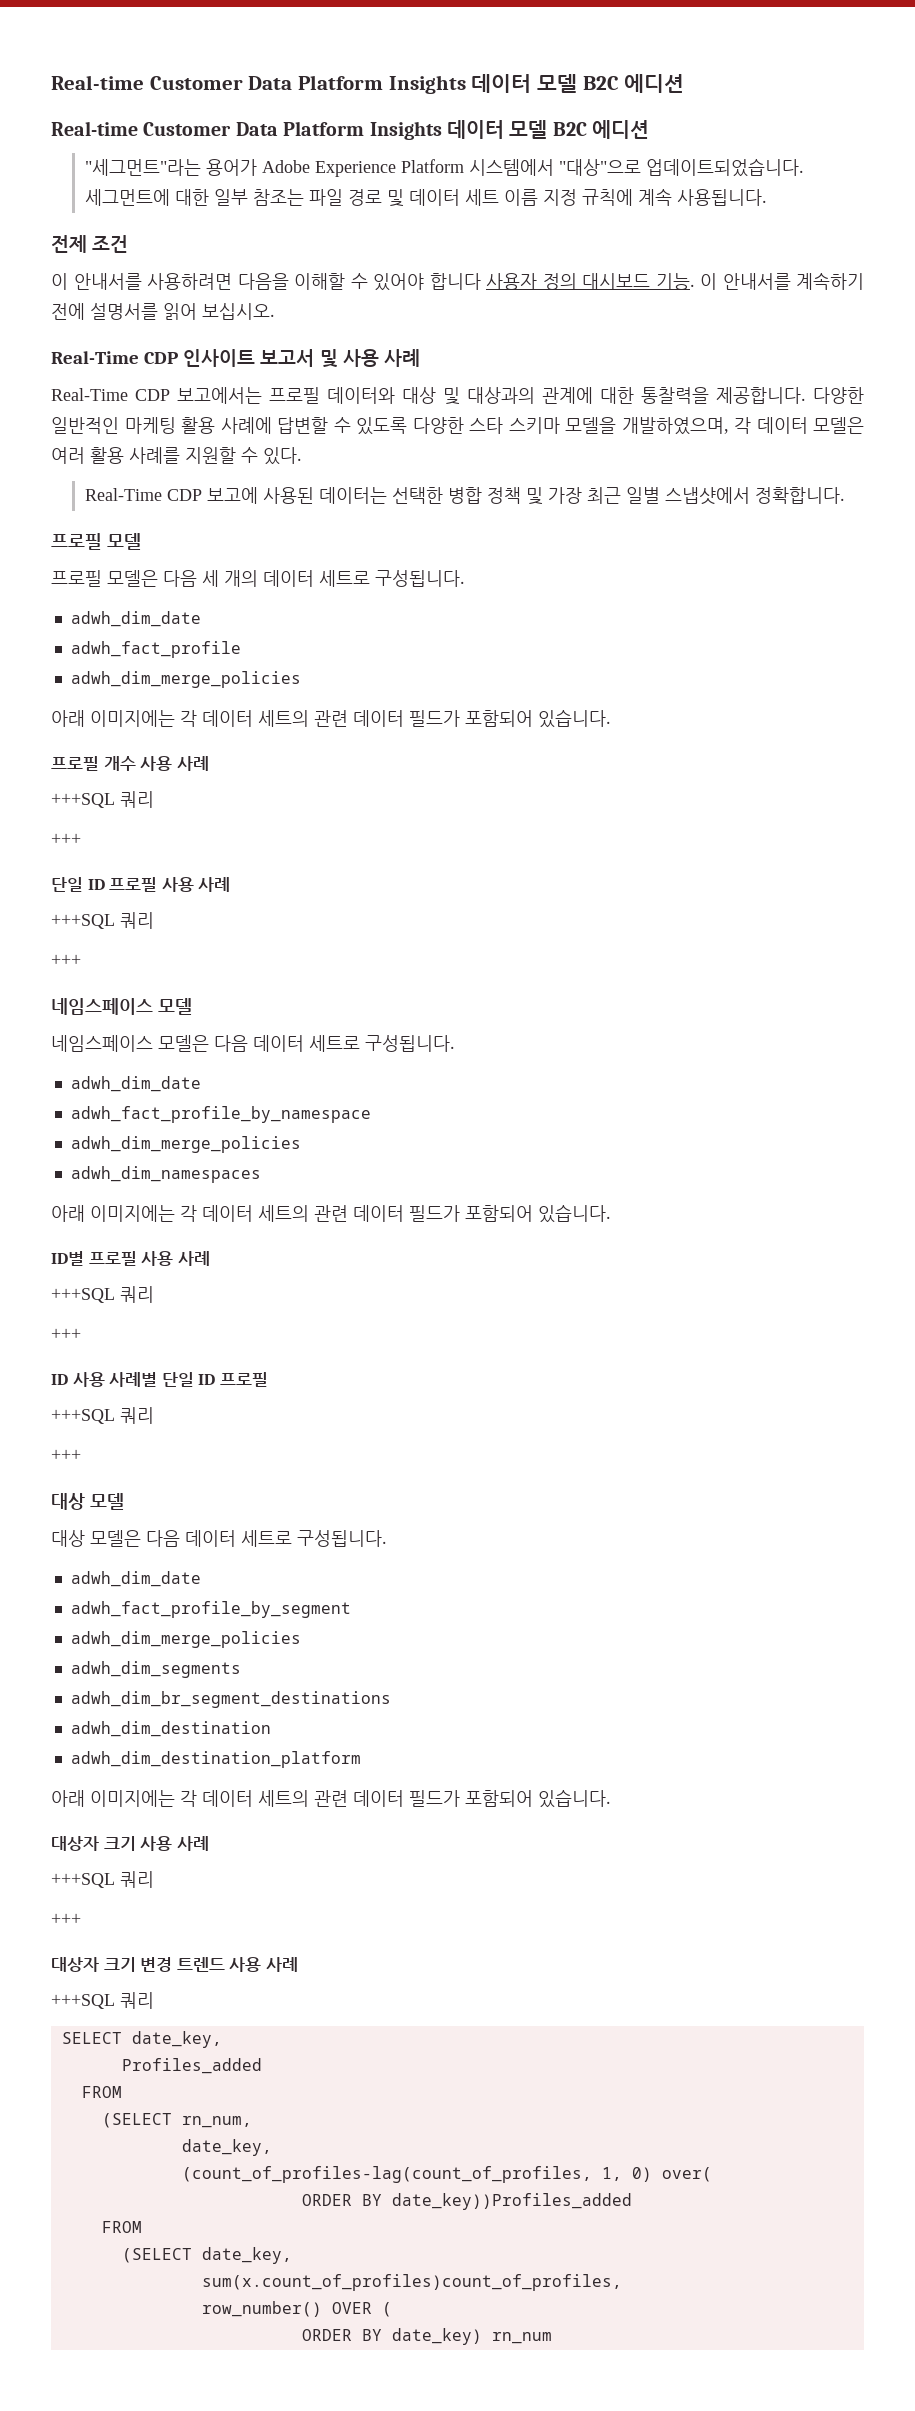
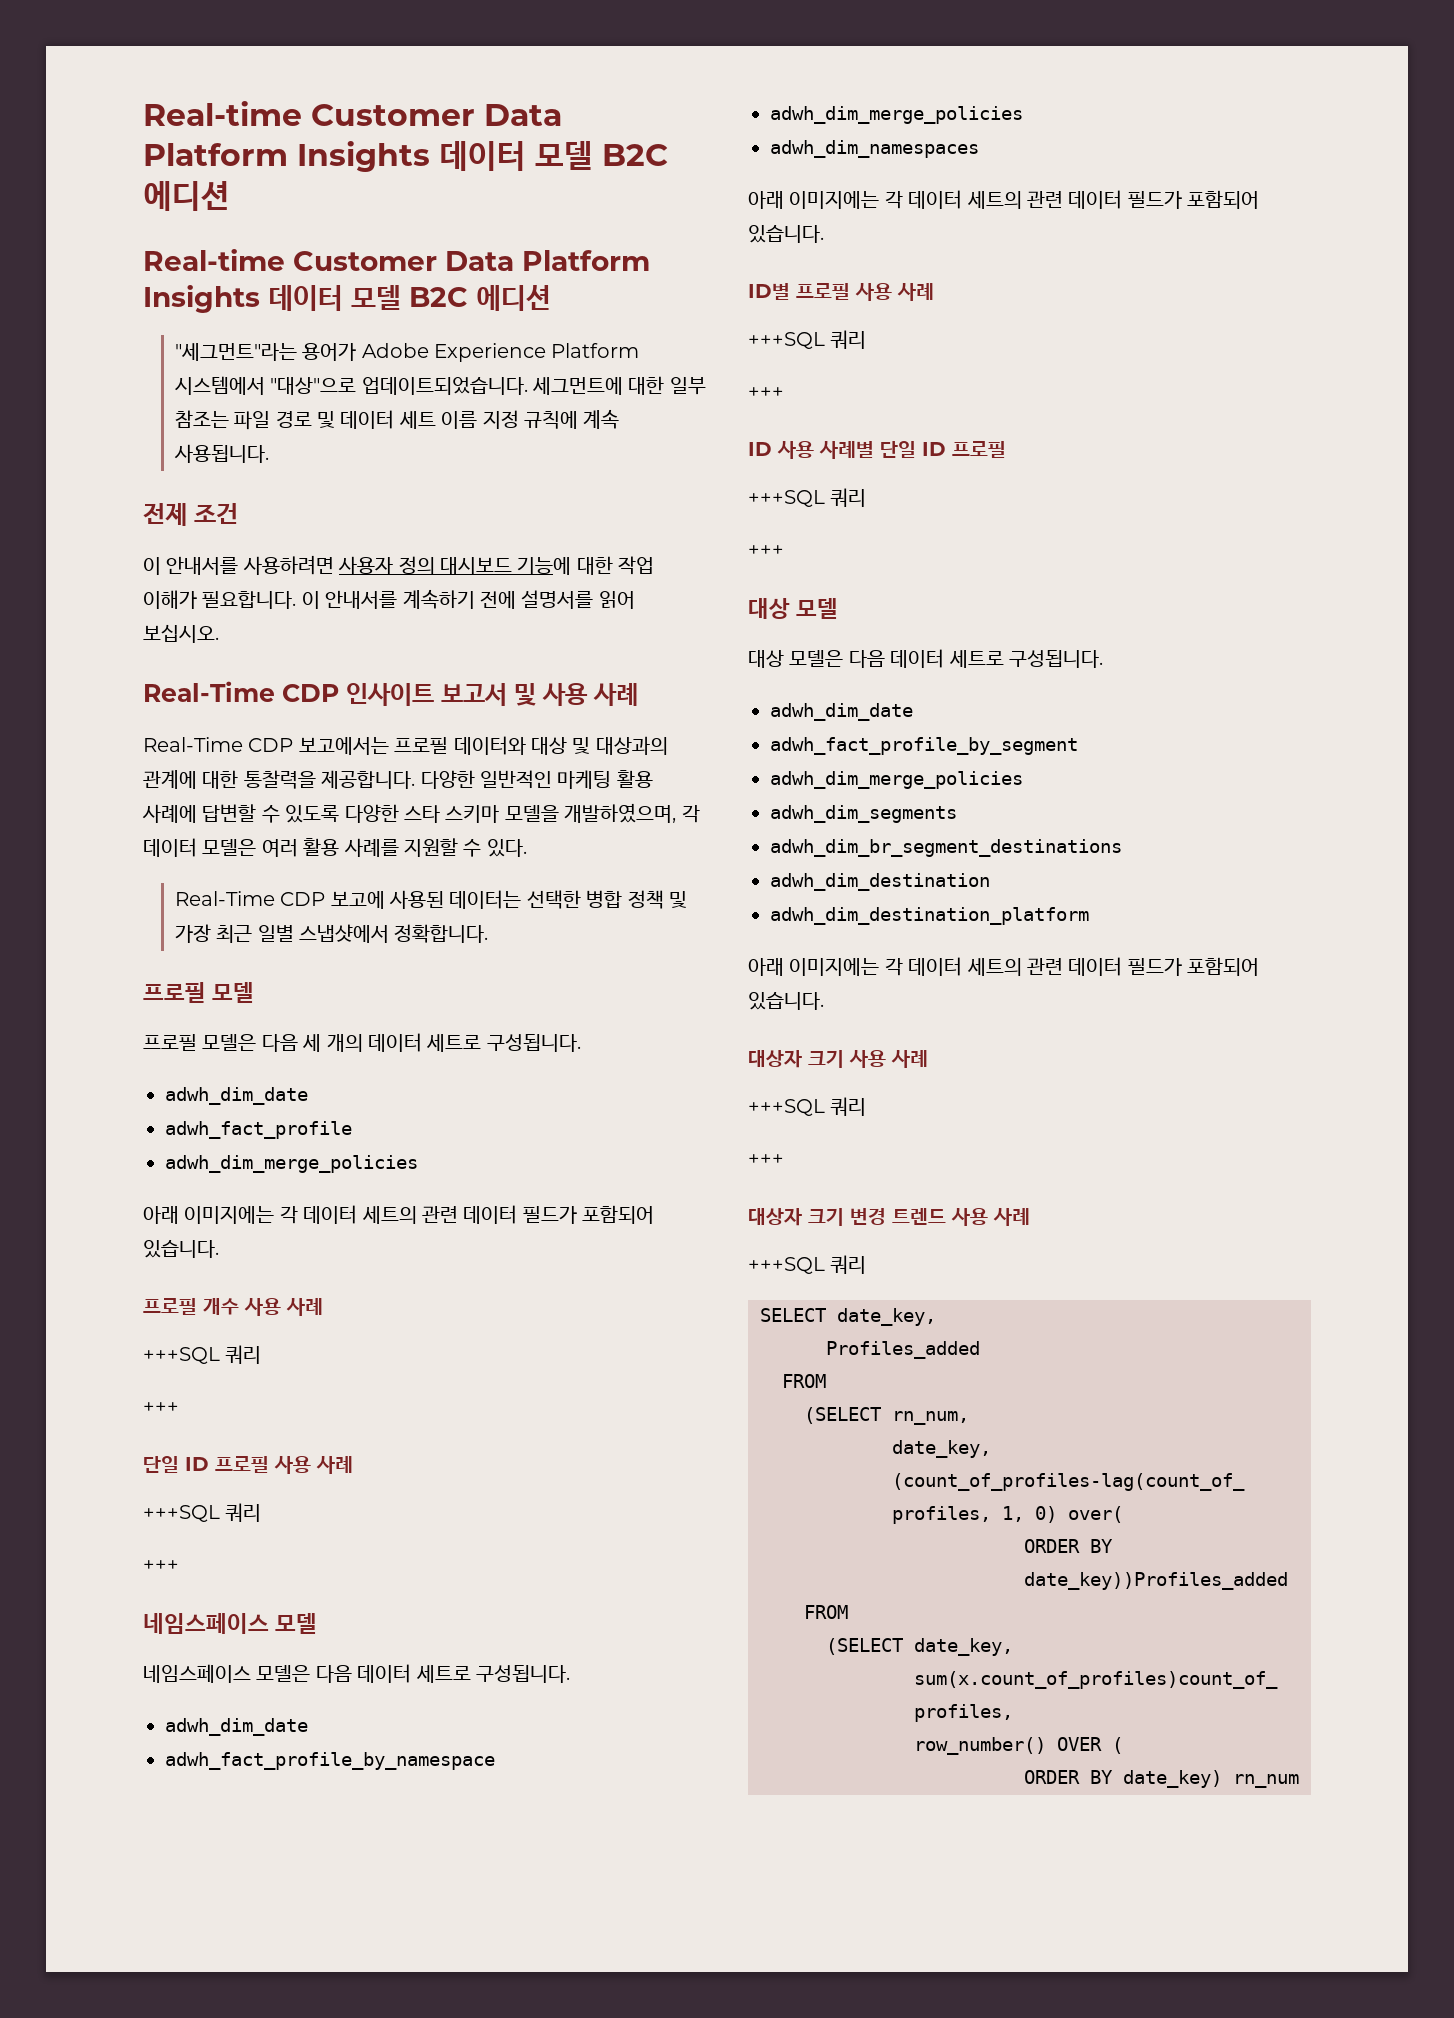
- 이 안내서를 사용하려면 다음을 이해할 수 있어야 합니다 사용자 정의 대시보드 기능.
+ 이 안내서를 사용하려면 사용자 정의 대시보드 기능에 대한 작업 이해가 필요합니다.

